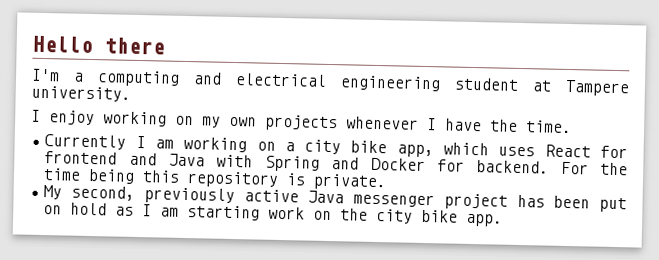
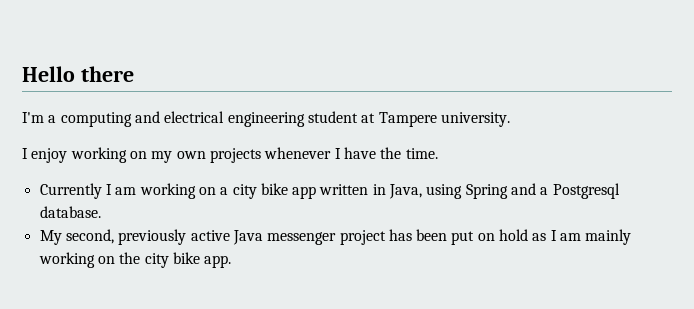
- Currently I am working on a city bike app, which uses React for frontend and Java with Spring and Docker for backend. For the time being this repository is private.
+ Currently I am working on a city bike app written in Java, using Spring and a Postgresql database.
- My second, previously active Java messenger project has been put on hold as I am starting work on the city bike app.
+ My second, previously active Java messenger project has been put on hold as I am mainly working on the city bike app.

